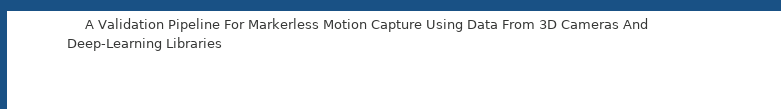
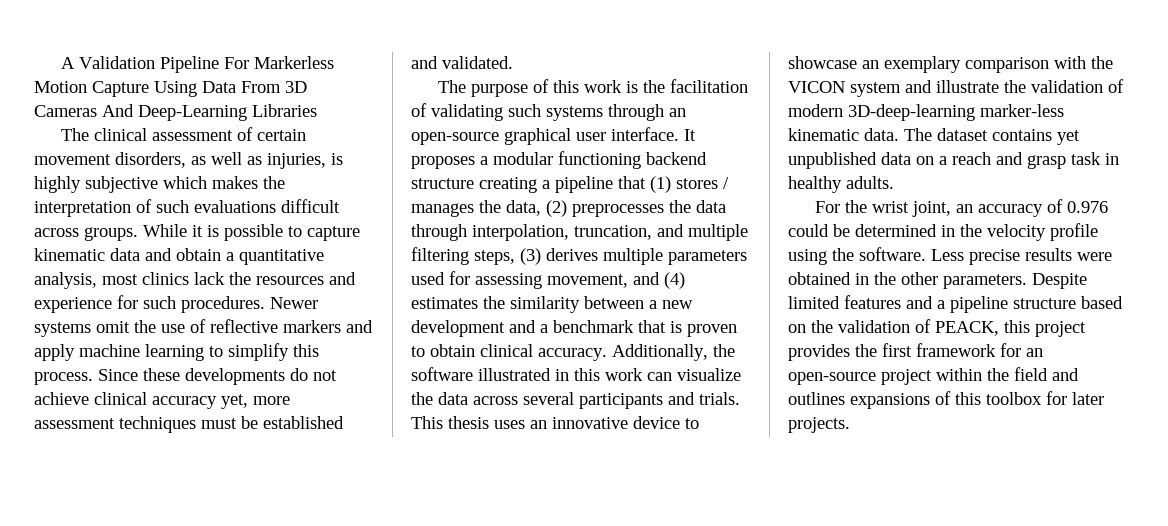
+ The clinical assessment of certain movement disorders, as well as injuries, is highly subjective which makes the interpretation of such evaluations difficult across groups. While it is possible to capture kinematic data and obtain a quantitative analysis, most clinics lack the resources and experience for such procedures. Newer systems omit the use of reflective markers and apply machine learning to simplify this process. Since these developments do not achieve clinical accuracy yet, more assessment techniques must be established and validated.
+ The purpose of this work is the facilitation of validating such systems through an open-source graphical user interface. It proposes a modular functioning backend structure creating a pipeline that (1) stores / manages the data, (2) preprocesses the data through interpolation, truncation, and multiple filtering steps, (3) derives multiple parameters used for assessing movement, and (4) estimates the similarity between a new development and a benchmark that is proven to obtain clinical accuracy. Additionally, the software illustrated in this work can visualize the data across several participants and trials. This thesis uses an innovative device to showcase an exemplary comparison with the VICON system and illustrate the validation of modern 3D-deep-learning marker-less kinematic data. The dataset contains yet unpublished data on a reach and grasp task in healthy adults.
+ For the wrist joint, an accuracy of 0.976 could be determined in the velocity profile using the software. Less precise results were obtained in the other parameters. Despite limited features and a pipeline structure based on the validation of PEACK, this project provides the first framework for an open-source project within the field and outlines expansions of this toolbox for later projects.

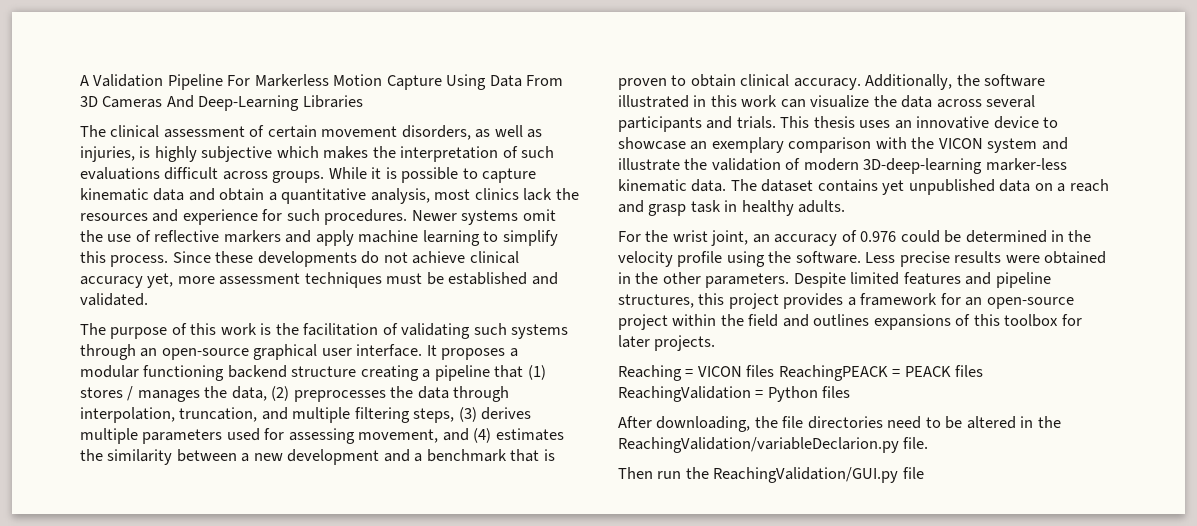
- Despite limited features and a pipeline structure based on the validation of PEACK, this project provides the first framework for an open-source project within the field and outlines expansions of this toolbox for later projects.
+ Despite limited features and pipeline structures, this project provides a framework for an open-source project within the field and outlines expansions of this toolbox for later projects.
+ Reaching = VICON files ReachingPEACK = PEACK files ReachingValidation = Python files
+ After downloading, the file directories need to be altered in the ReachingValidation/variableDeclarion.py file.
+ Then run the ReachingValidation/GUI.py file

